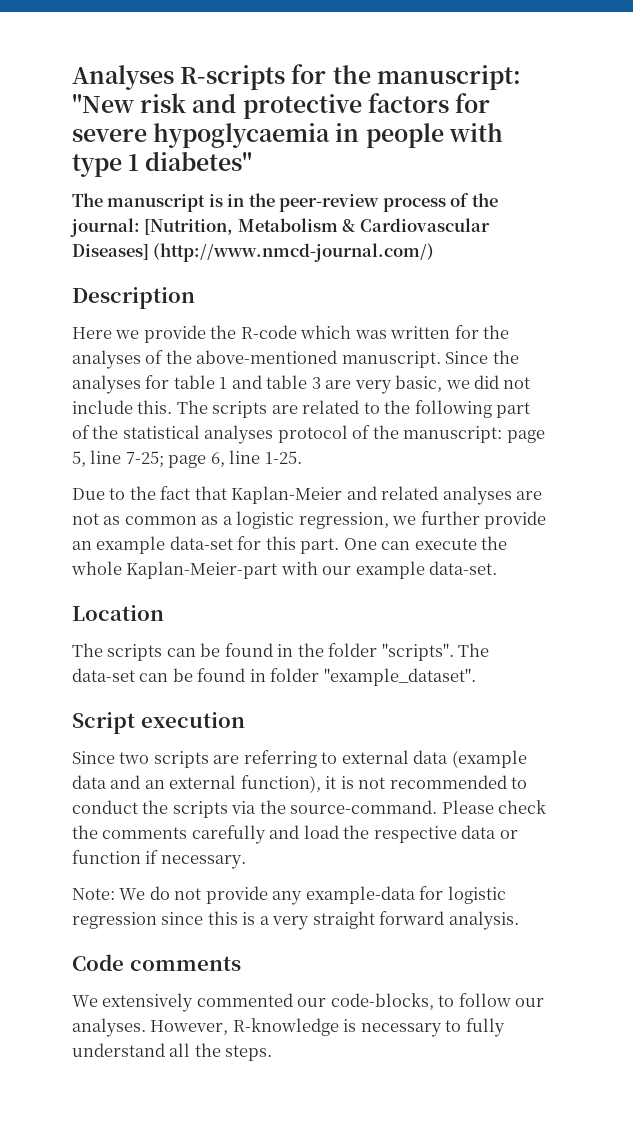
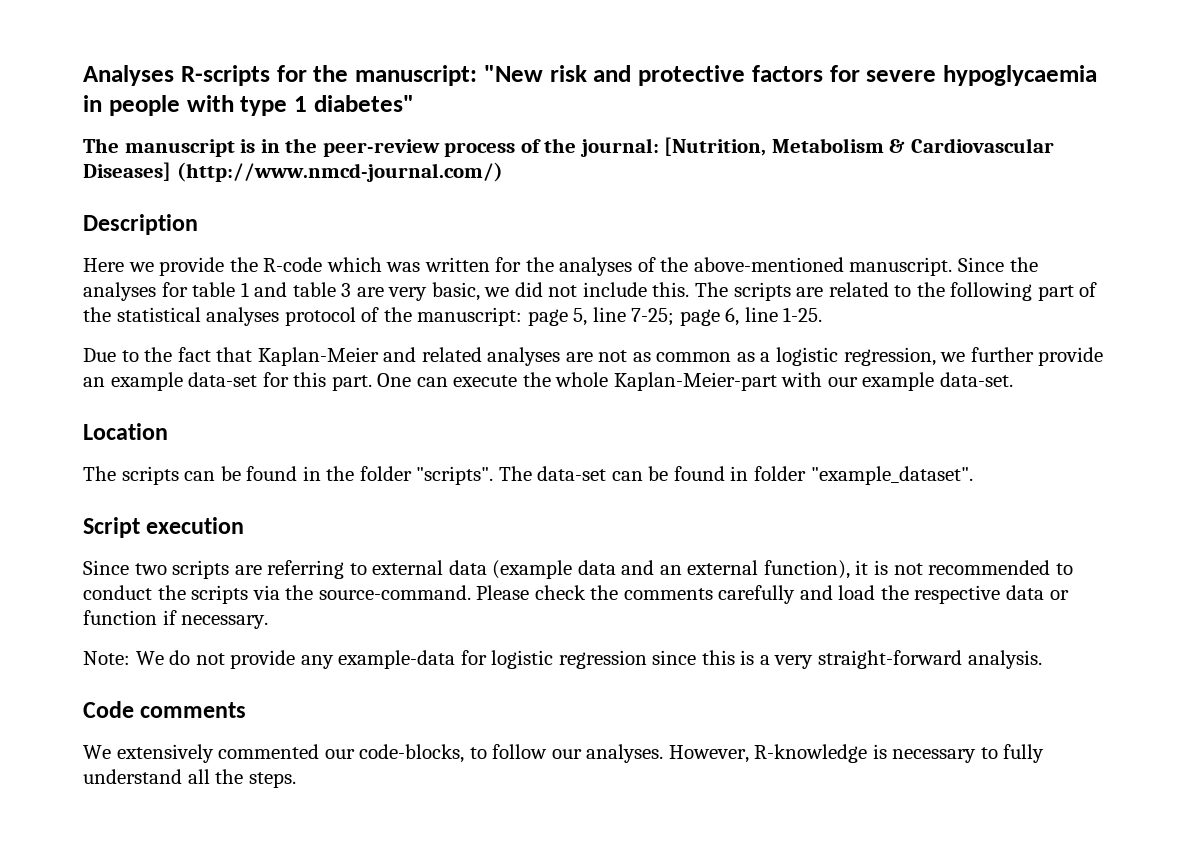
- Note: We do not provide any example-data for logistic regression since this is a very straight forward analysis.
+ Note: We do not provide any example-data for logistic regression since this is a very straight-forward analysis.

